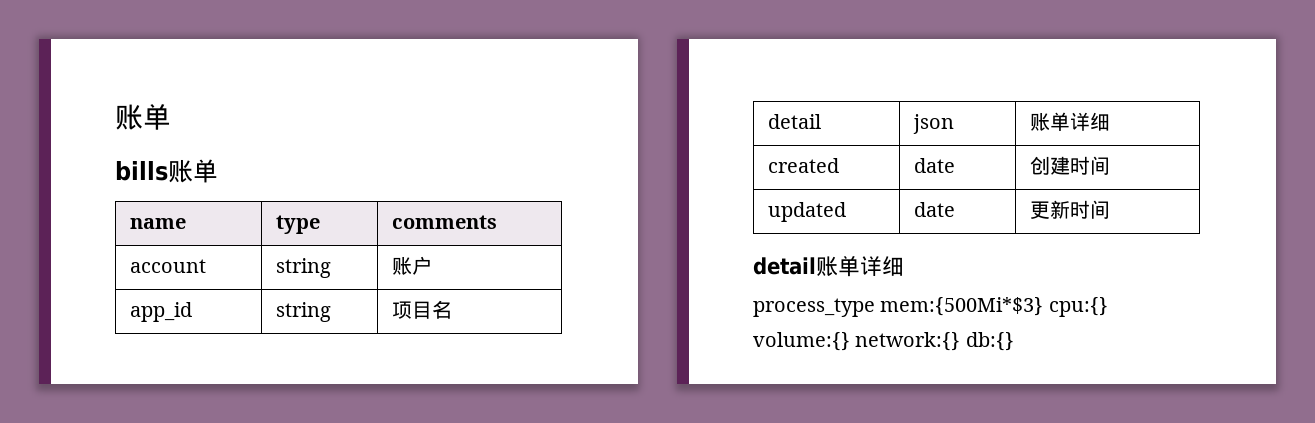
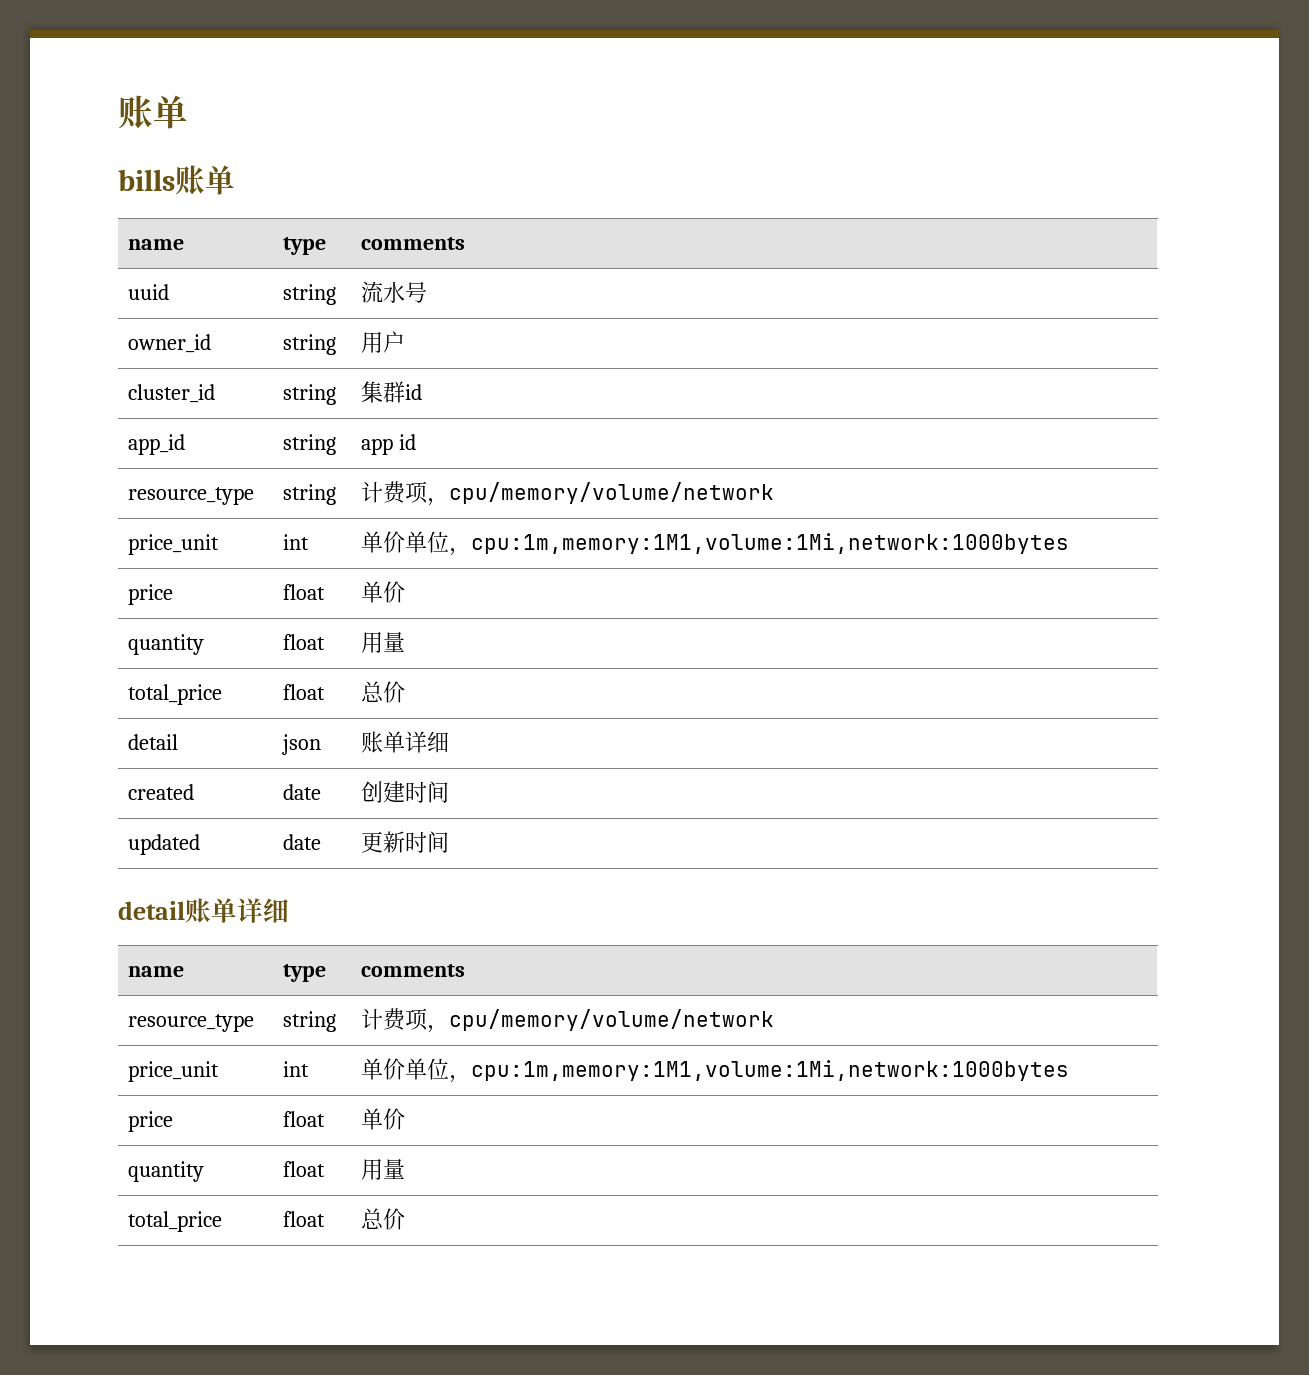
- account | string | 账户
- app_id | string | 项目名
+ uuid | string | 流水号
+ owner_id | string | 用户
+ cluster_id | string | 集群id
+ app_id | string | app id
+ resource_type | string | 计费项，cpu/memory/volume/network
+ price_unit | int | 单价单位，cpu:1m,memory:1M1,volume:1Mi,network:1000bytes
+ price | float | 单价
+ quantity | float | 用量
+ total_price | float | 总价
  detail账单详细
- process_type mem:{500Mi*$3} cpu:{} volume:{} network:{} db:{}
+ name | type | comments
+ resource_type | string | 计费项，cpu/memory/volume/network
+ price_unit | int | 单价单位，cpu:1m,memory:1M1,volume:1Mi,network:1000bytes
+ price | float | 单价
+ quantity | float | 用量
+ total_price | float | 总价

